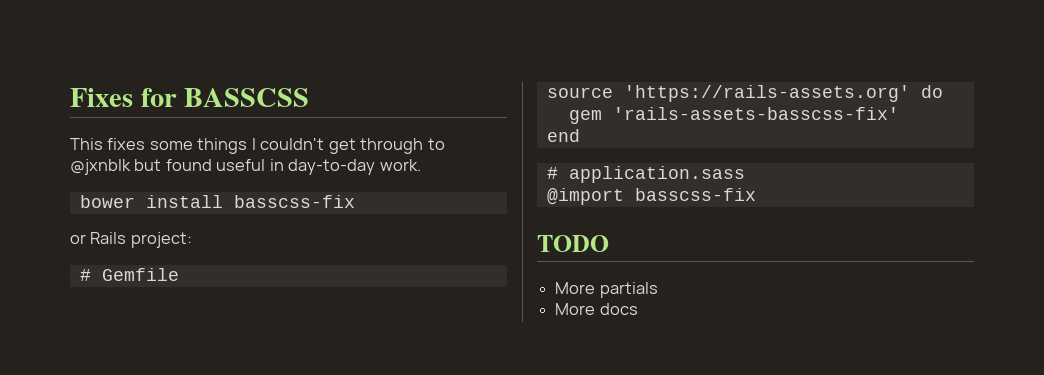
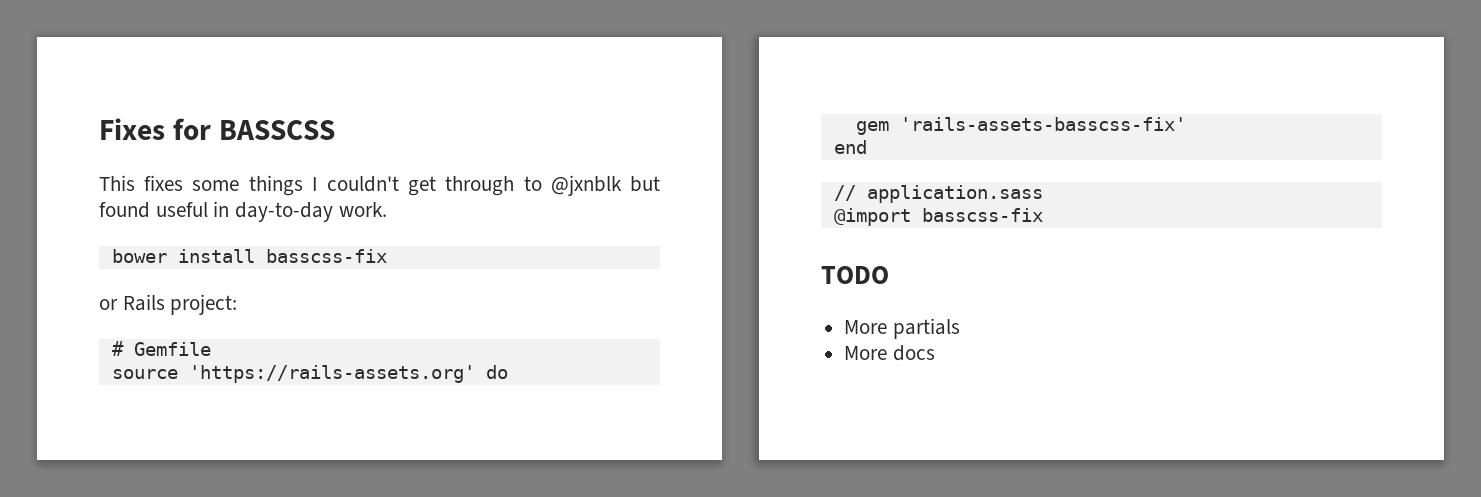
- # application.sass
+ // application.sass

